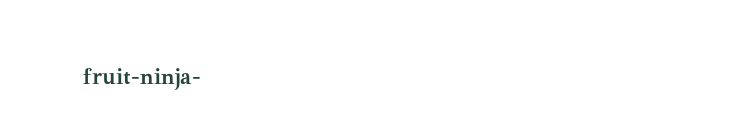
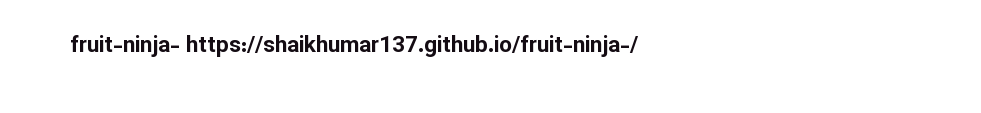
- fruit-ninja-
+ fruit-ninja- https://shaikhumar137.github.io/fruit-ninja-/

